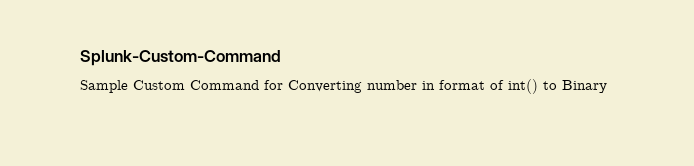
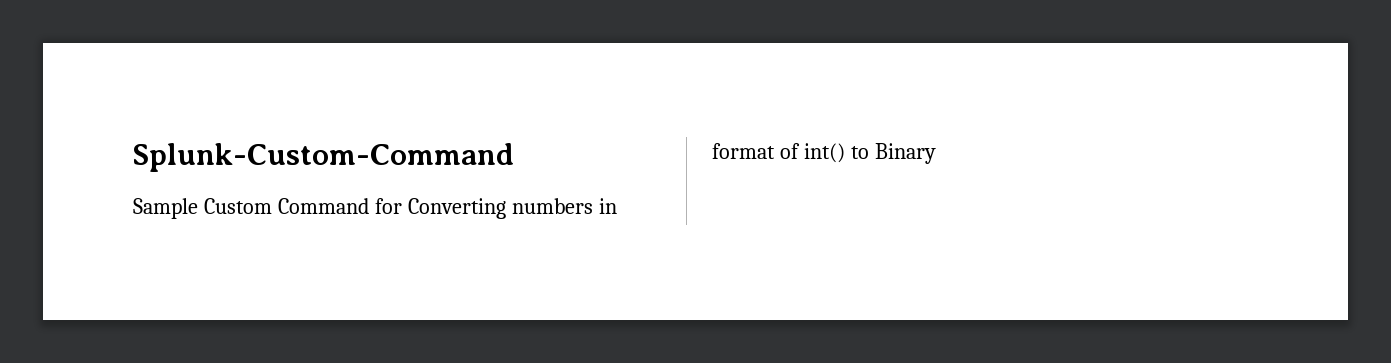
- Sample Custom Command for Converting number in format of int() to Binary
+ Sample Custom Command for Converting numbers in format of int() to Binary

